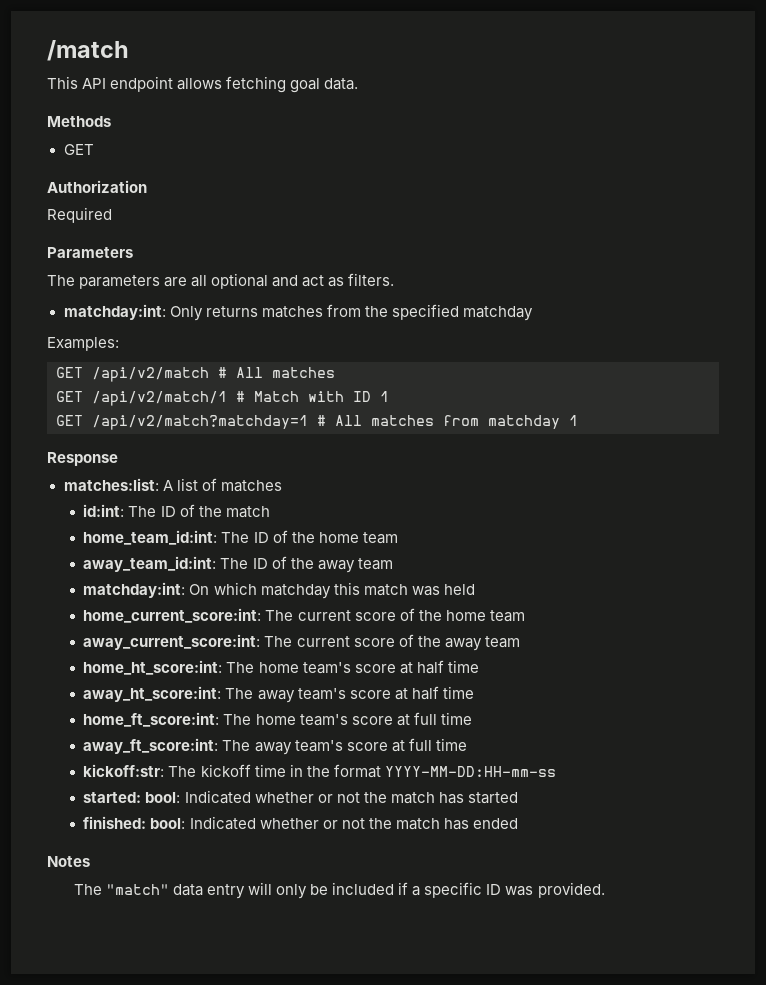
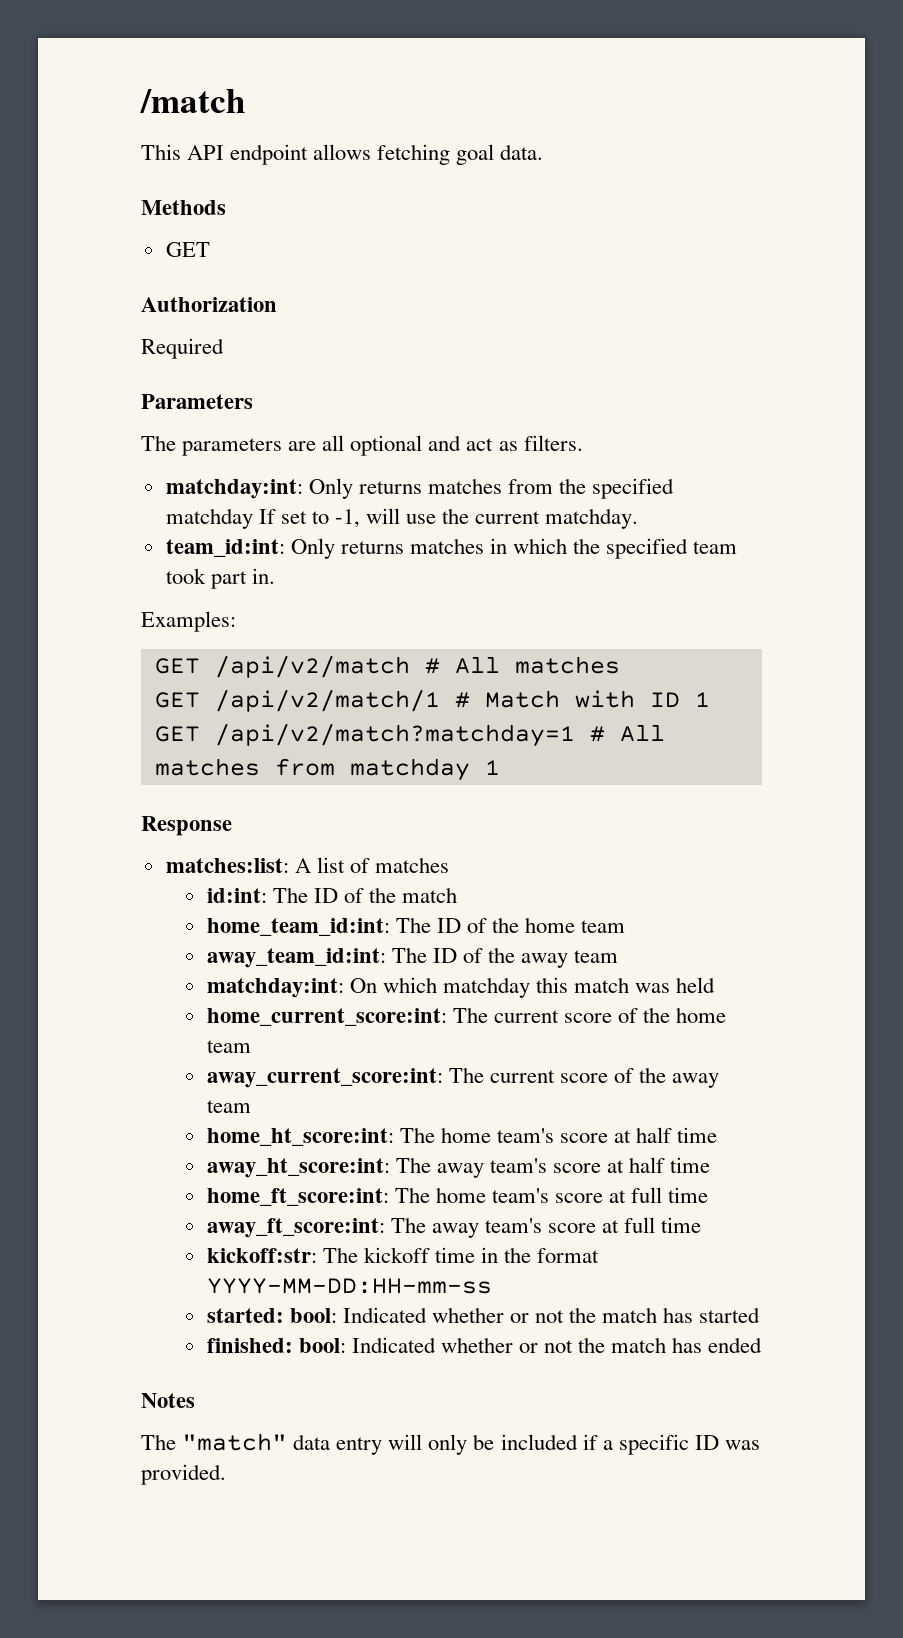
- matchday:int: Only returns matches from the specified matchday
+ matchday:int: Only returns matches from the specified matchday If set to -1, will use the current matchday.
+ team_id:int: Only returns matches in which the specified team took part in.

